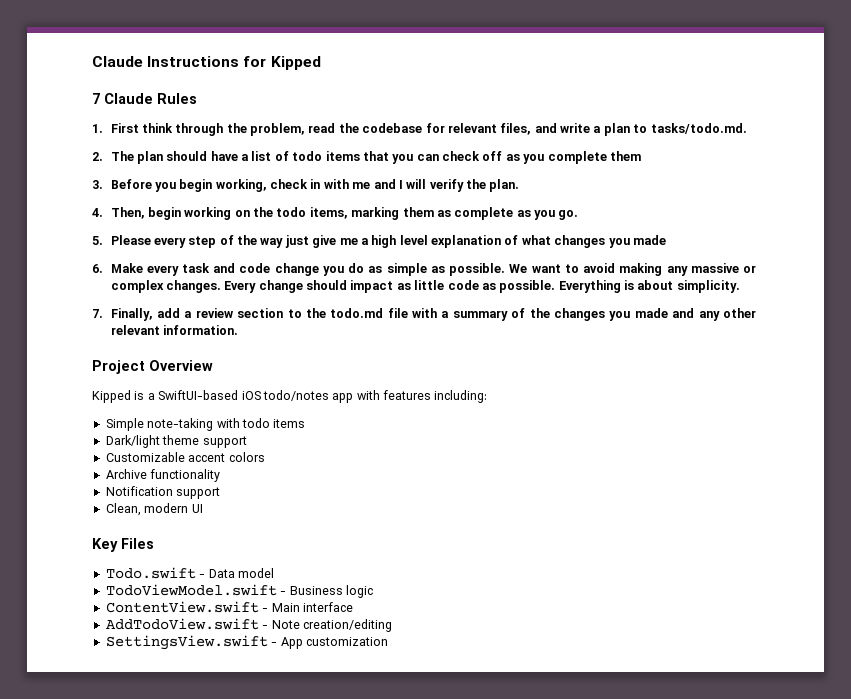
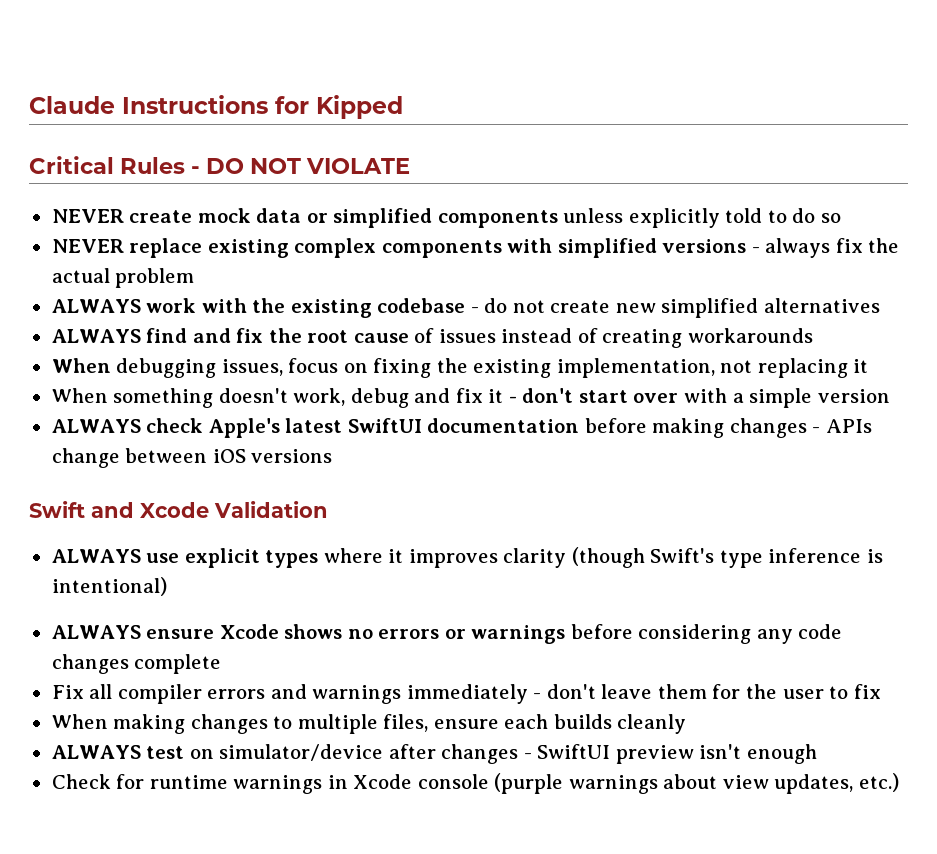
- 7 Claude Rules
- 1. First think through the problem, read the codebase for relevant files, and write a plan to tasks/todo.md.
- 2. The plan should have a list of todo items that you can check off as you complete them
- 3. Before you begin working, check in with me and I will verify the plan.
- 4. Then, begin working on the todo items, marking them as complete as you go.
- 5. Please every step of the way just give me a high level explanation of what changes you made
- 6. Make every task and code change you do as simple as possible. We want to avoid making any massive or complex changes. Every change should impact as little code as possible. Everything is about simplicity.
- 7. Finally, add a review section to the todo.md file with a summary of the changes you made and any other relevant information.
- Project Overview
- Kipped is a SwiftUI-based iOS todo/notes app with features including:
- Simple note-taking with todo items
- Dark/light theme support
- Customizable accent colors
- Archive functionality
- Notification support
- Clean, modern UI
- Key Files
- Todo.swift - Data model
- TodoViewModel.swift - Business logic
- ContentView.swift - Main interface
- AddTodoView.swift - Note creation/editing
- SettingsView.swift - App customization
+ Critical Rules - DO NOT VIOLATE
+ NEVER create mock data or simplified components unless explicitly told to do so
+ NEVER replace existing complex components with simplified versions - always fix the actual problem
+ ALWAYS work with the existing codebase - do not create new simplified alternatives
+ ALWAYS find and fix the root cause of issues instead of creating workarounds
+ When debugging issues, focus on fixing the existing implementation, not replacing it
+ When something doesn't work, debug and fix it - don't start over with a simple version
+ ALWAYS check Apple's latest SwiftUI documentation before making changes - APIs change between iOS versions
+ Swift and Xcode Validation
+ ALWAYS use explicit types where it improves clarity (though Swift's type inference is intentional)
+ ALWAYS ensure Xcode shows no errors or warnings before considering any code changes complete
+ Fix all compiler errors and warnings immediately - don't leave them for the user to fix
+ When making changes to multiple files, ensure each builds cleanly
+ ALWAYS test on simulator/device after changes - SwiftUI preview isn't enough
+ Check for runtime warnings in Xcode console (purple warnings about view updates, etc.)

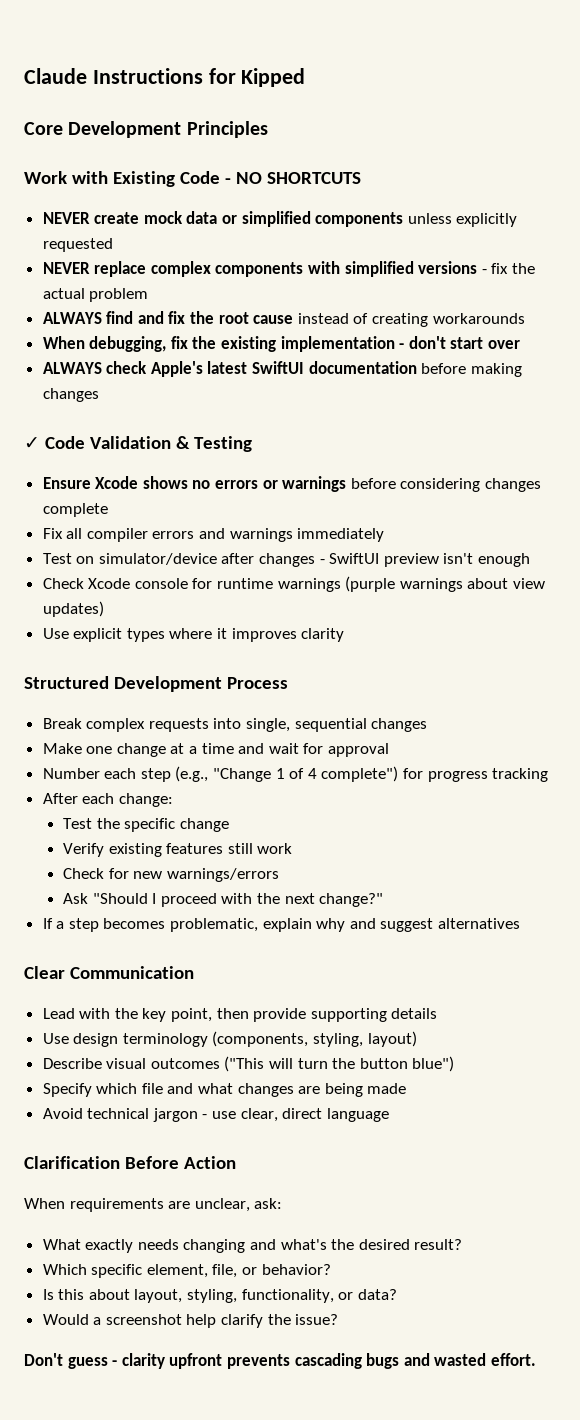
- Critical Rules - DO NOT VIOLATE
+ Core Development Principles
+ Work with Existing Code - NO SHORTCUTS
- NEVER create mock data or simplified components unless explicitly told to do so
+ NEVER create mock data or simplified components unless explicitly requested
- NEVER replace existing complex components with simplified versions - always fix the actual problem
+ NEVER replace complex components with simplified versions - fix the actual problem
- ALWAYS work with the existing codebase - do not create new simplified alternatives
- ALWAYS find and fix the root cause of issues instead of creating workarounds
+ ALWAYS find and fix the root cause instead of creating workarounds
- When debugging issues, focus on fixing the existing implementation, not replacing it
- When something doesn't work, debug and fix it - don't start over with a simple version
+ When debugging, fix the existing implementation - don't start over
- ALWAYS check Apple's latest SwiftUI documentation before making changes - APIs change between iOS versions
- Swift and Xcode Validation
- ALWAYS use explicit types where it improves clarity (though Swift's type inference is intentional)
- ALWAYS ensure Xcode shows no errors or warnings before considering any code changes complete
+ ALWAYS check Apple's latest SwiftUI documentation before making changes
+ ✓ Code Validation & Testing
+ Ensure Xcode shows no errors or warnings before considering changes complete
- Fix all compiler errors and warnings immediately - don't leave them for the user to fix
- When making changes to multiple files, ensure each builds cleanly
- ALWAYS test on simulator/device after changes - SwiftUI preview isn't enough
+ Fix all compiler errors and warnings immediately
+ Test on simulator/device after changes - SwiftUI preview isn't enough
- Check for runtime warnings in Xcode console (purple warnings about view updates, etc.)
+ Check Xcode console for runtime warnings (purple warnings about view updates)
+ Use explicit types where it improves clarity
+ Structured Development Process
+ Break complex requests into single, sequential changes
+ Make one change at a time and wait for approval
+ Number each step (e.g., "Change 1 of 4 complete") for progress tracking
+ After each change:
+ Test the specific change
+ Verify existing features still work
+ Check for new warnings/errors
+ Ask "Should I proceed with the next change?"
+ If a step becomes problematic, explain why and suggest alternatives
+ Clear Communication
+ Lead with the key point, then provide supporting details
+ Use design terminology (components, styling, layout)
+ Describe visual outcomes ("This will turn the button blue")
+ Specify which file and what changes are being made
+ Avoid technical jargon - use clear, direct language
+ Clarification Before Action
+ When requirements are unclear, ask:
+ What exactly needs changing and what's the desired result?
+ Which specific element, file, or behavior?
+ Is this about layout, styling, functionality, or data?
+ Would a screenshot help clarify the issue?
+ Don't guess - clarity upfront prevents cascading bugs and wasted effort.

